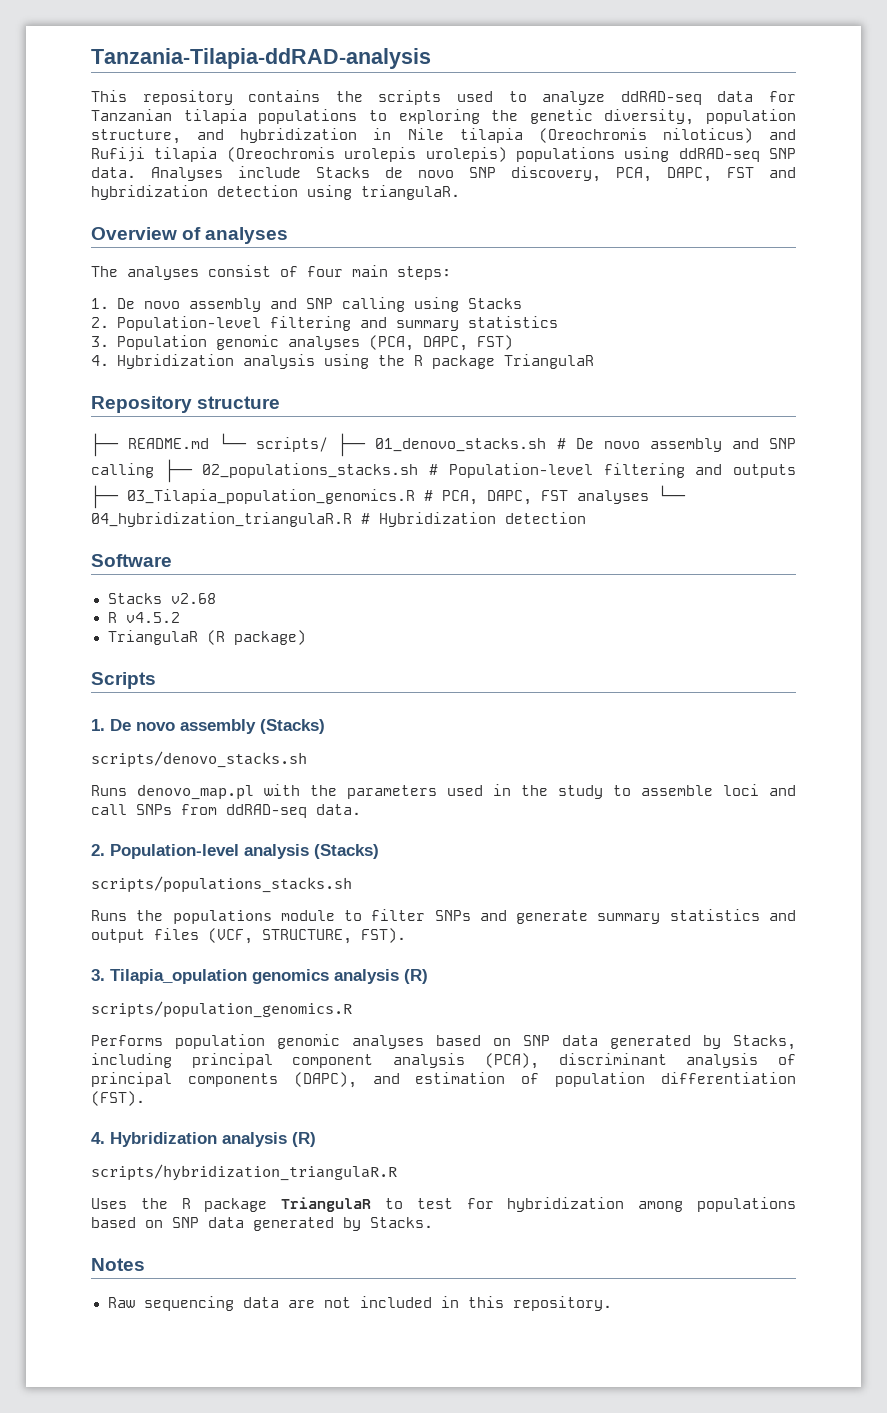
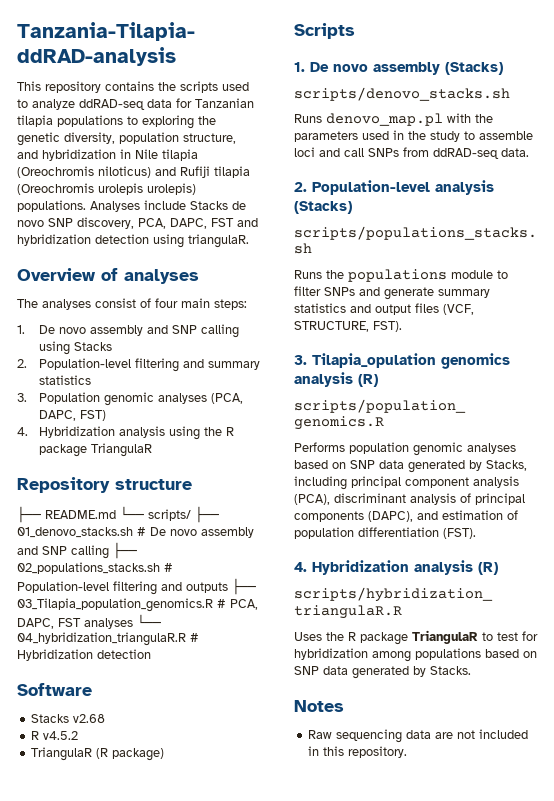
- This repository contains the scripts used to analyze ddRAD-seq data for Tanzanian tilapia populations to exploring the genetic diversity, population structure, and hybridization in Nile tilapia (Oreochromis niloticus) and Rufiji tilapia (Oreochromis urolepis urolepis) populations using ddRAD-seq SNP data.
+ This repository contains the scripts used to analyze ddRAD-seq data for Tanzanian tilapia populations to exploring the genetic diversity, population structure, and hybridization in Nile tilapia (Oreochromis niloticus) and Rufiji tilapia (Oreochromis urolepis urolepis) populations.

